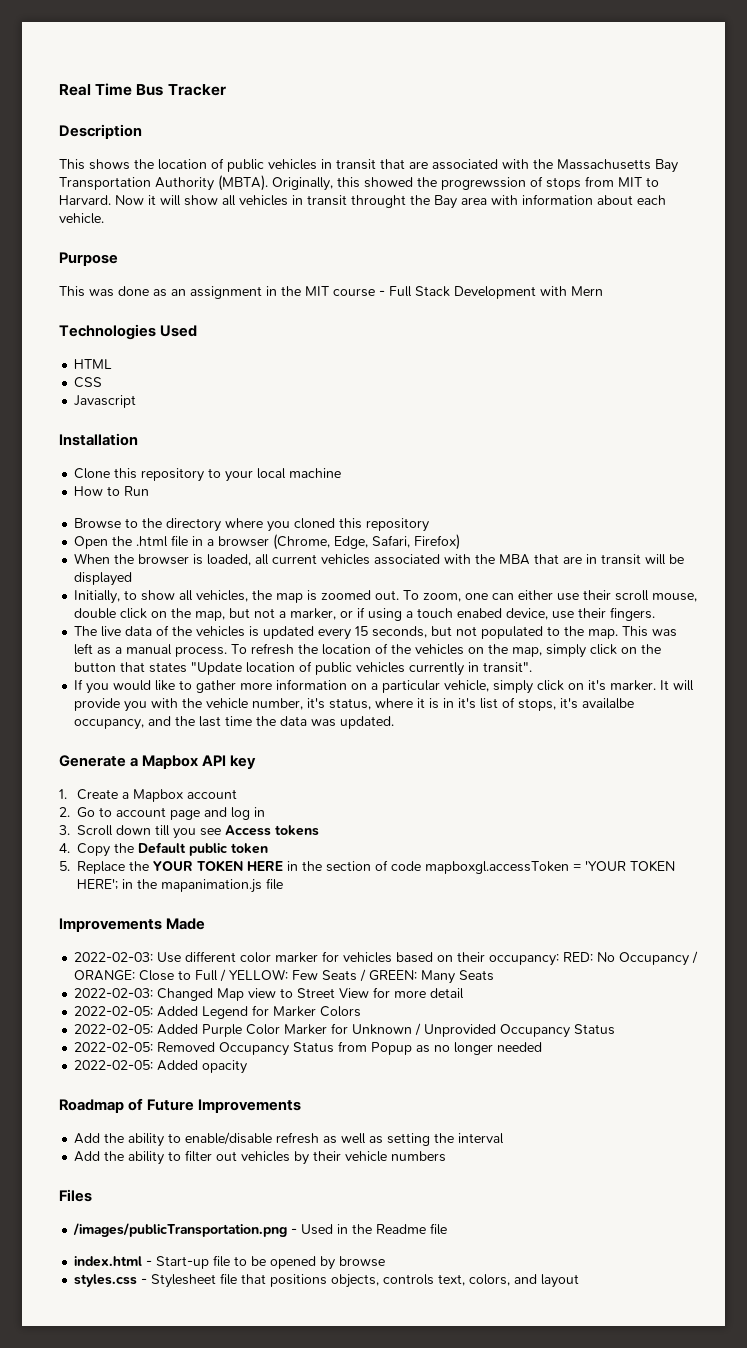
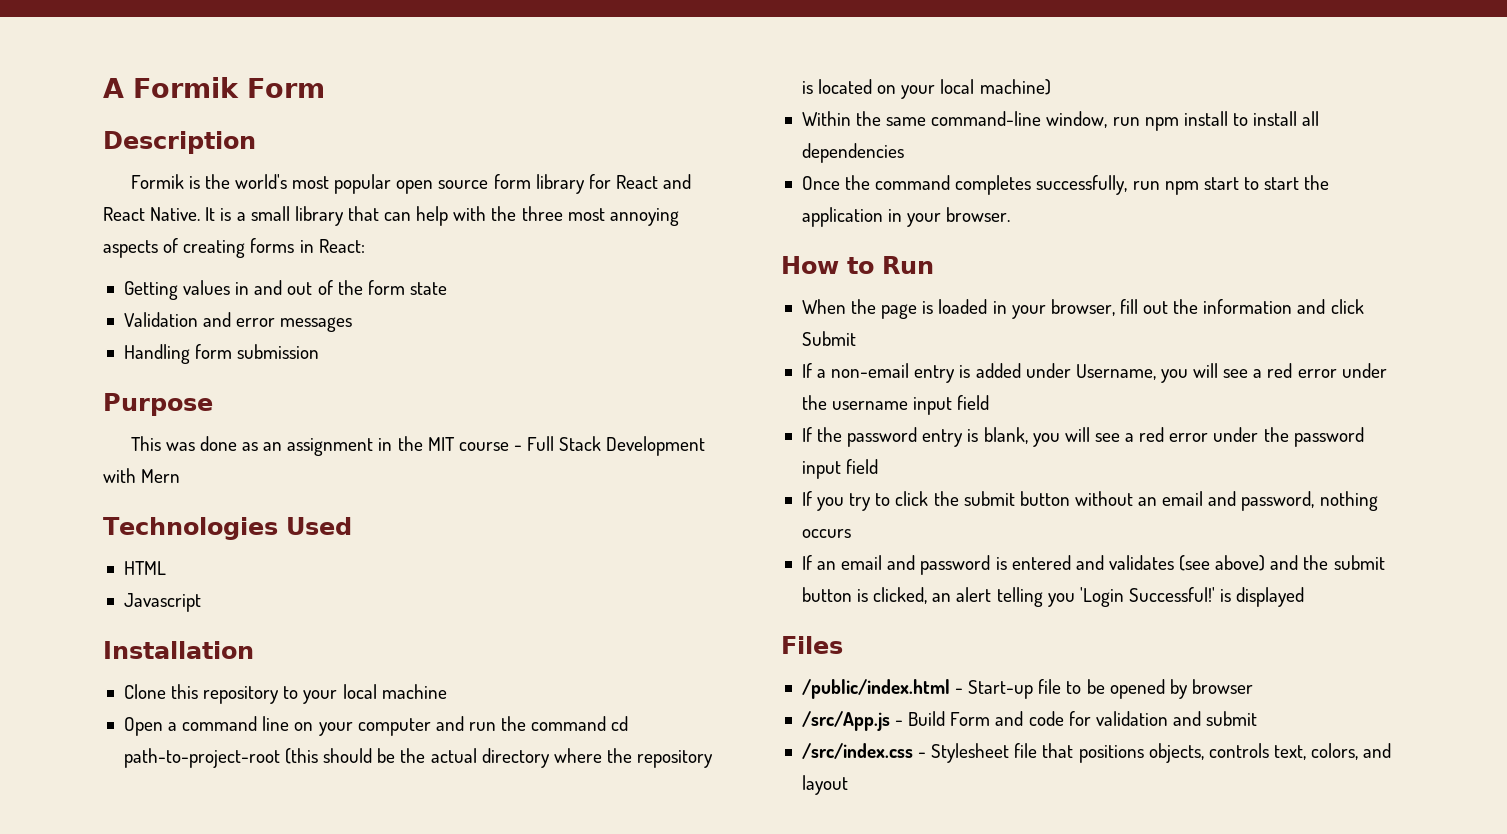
- Real Time Bus Tracker
+ A Formik Form
  Description
- This shows the location of public vehicles in transit that are associated with the Massachusetts Bay Transportation Authority (MBTA). Originally, this showed the progrewssion of stops from MIT to Harvard. Now it will show all vehicles in transit throught the Bay area with information about each vehicle.
+ Formik is the world's most popular open source form library for React and React Native. It is a small library that can help with the three most annoying aspects of creating forms in React:
+ Getting values in and out of the form state
+ Validation and error messages
+ Handling form submission
- CSS
+ Open a command line on your computer and run the command cd path-to-project-root (this should be the actual directory where the repository is located on your local machine)
+ Within the same command-line window, run npm install to install all dependencies
+ Once the command completes successfully, run npm start to start the application in your browser.
  How to Run
- Browse to the directory where you cloned this repository
- Open the .html file in a browser (Chrome, Edge, Safari, Firefox)
- When the browser is loaded, all current vehicles associated with the MBA that are in transit will be displayed
- Initially, to show all vehicles, the map is zoomed out. To zoom, one can either use their scroll mouse, double click on the map, but not a marker, or if using a touch enabed device, use their fingers.
- The live data of the vehicles is updated every 15 seconds, but not populated to the map. This was left as a manual process. To refresh the location of the vehicles on the map, simply click on the button that states "Update location of public vehicles currently in transit".
- If you would like to gather more information on a particular vehicle, simply click on it's marker. It will provide you with the vehicle number, it's status, where it is in it's list of stops, it's availalbe occupancy, and the last time the data was updated.
- Generate a Mapbox API key
- 1. Create a Mapbox account
- 2. Go to account page and log in
- 3. Scroll down till you see Access tokens
- 4. Copy the Default public token
- 5. Replace the YOUR TOKEN HERE in the section of code mapboxgl.accessToken = 'YOUR TOKEN HERE'; in the mapanimation.js file
- Improvements Made
- 2022-02-03: Use different color marker for vehicles based on their occupancy: RED: No Occupancy / ORANGE: Close to Full / YELLOW: Few Seats / GREEN: Many Seats
- 2022-02-03: Changed Map view to Street View for more detail
- 2022-02-05: Added Legend for Marker Colors
- 2022-02-05: Added Purple Color Marker for Unknown / Unprovided Occupancy Status
- 2022-02-05: Removed Occupancy Status from Popup as no longer needed
- 2022-02-05: Added opacity
- Roadmap of Future Improvements
- Add the ability to enable/disable refresh as well as setting the interval
- Add the ability to filter out vehicles by their vehicle numbers
+ When the page is loaded in your browser, fill out the information and click Submit
+ If a non-email entry is added under Username, you will see a red error under the username input field
+ If the password entry is blank, you will see a red error under the password input field
+ If you try to click the submit button without an email and password, nothing occurs
+ If an email and password is entered and validates (see above) and the submit button is clicked, an alert telling you 'Login Successful!' is displayed
  Files
- /images/publicTransportation.png - Used in the Readme file
- index.html - Start-up file to be opened by browse
- styles.css - Stylesheet file that positions objects, controls text, colors, and layout
+ /public/index.html - Start-up file to be opened by browser
+ /src/App.js - Build Form and code for validation and submit
+ /src/index.css - Stylesheet file that positions objects, controls text, colors, and layout

